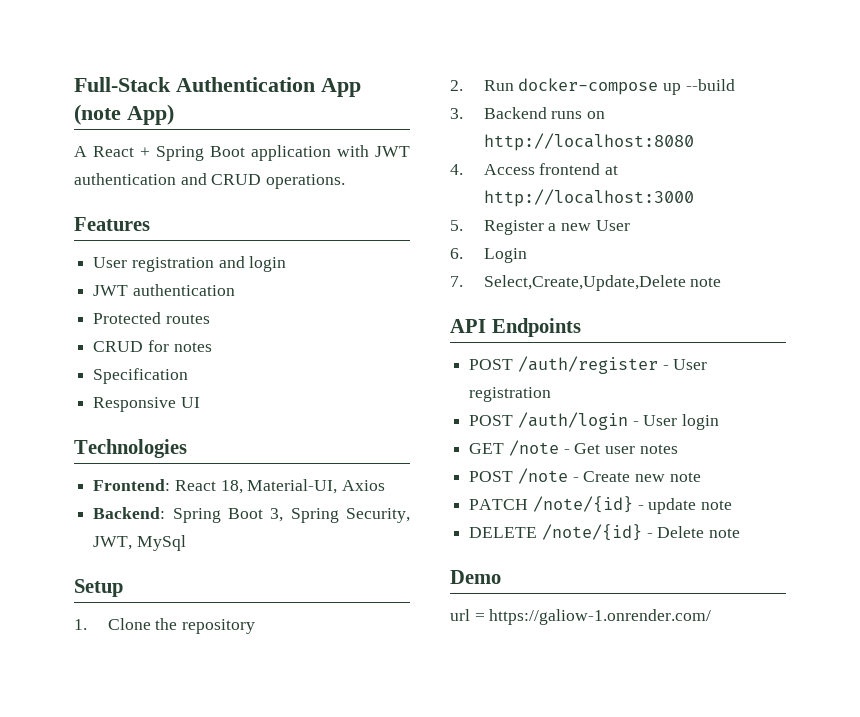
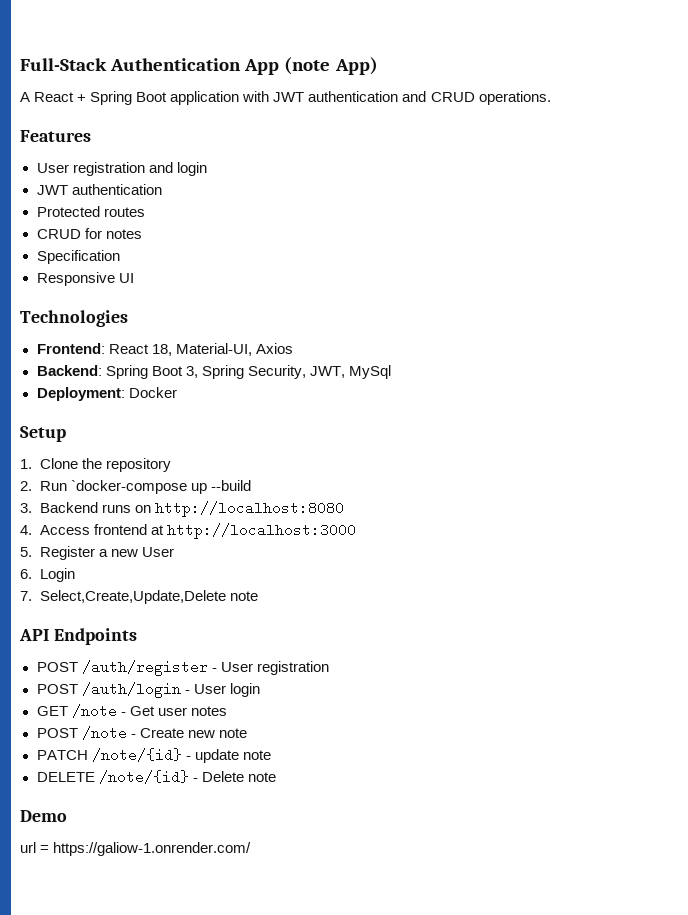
+ Deployment: Docker
- 2. Run docker-compose up --build
+ 2. Run `docker-compose up --build

